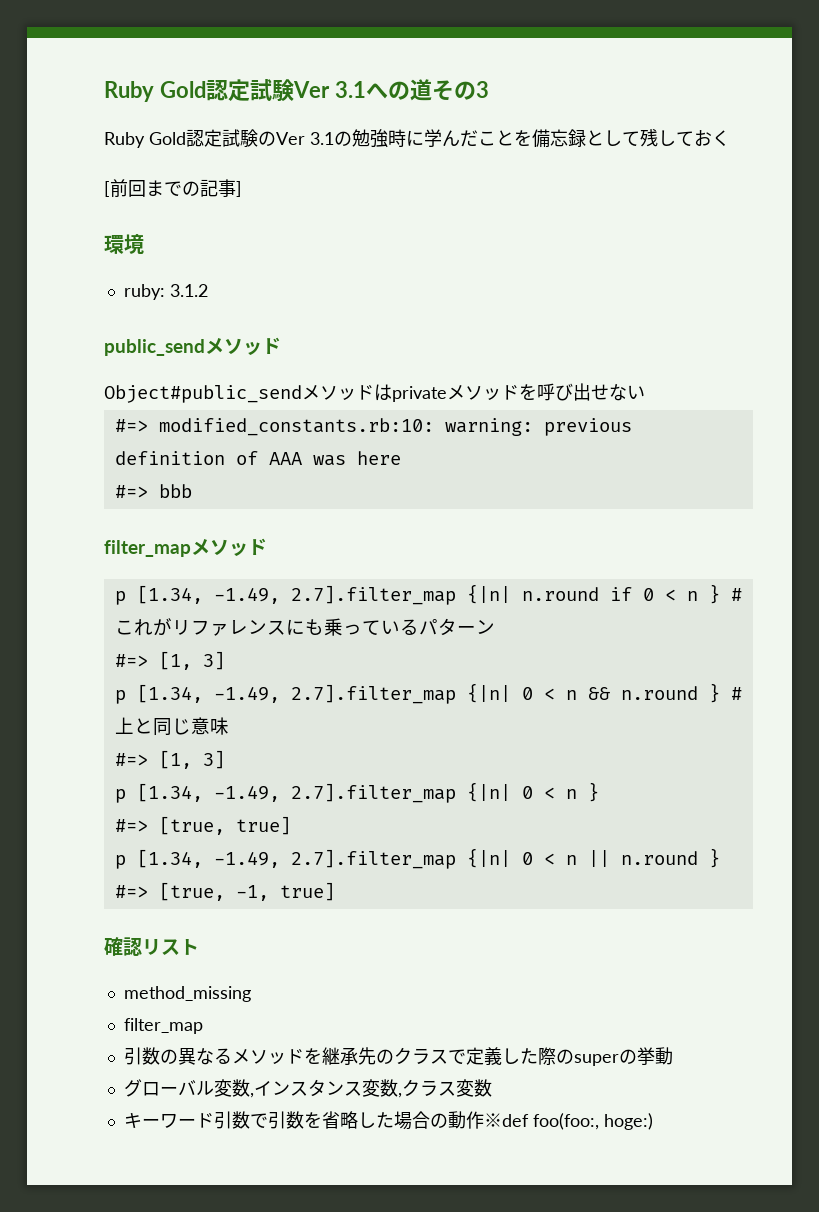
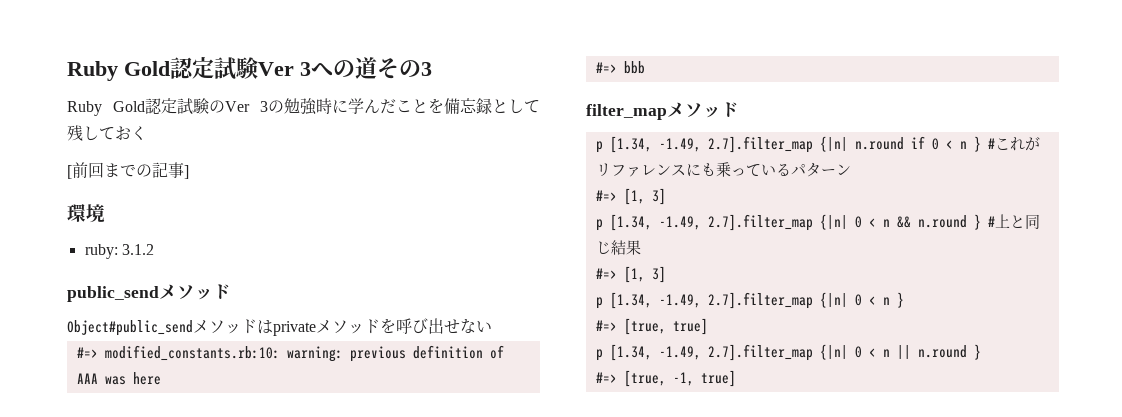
- Ruby Gold認定試験Ver 3.1への道その3
+ Ruby Gold認定試験Ver 3への道その3
- Ruby Gold認定試験のVer 3.1の勉強時に学んだことを備忘録として残しておく
+ Ruby Gold認定試験のVer 3の勉強時に学んだことを備忘録として残しておく
- p [1.34, -1.49, 2.7].filter_map {|n| 0 < n && n.round } #上と同じ意味
+ p [1.34, -1.49, 2.7].filter_map {|n| 0 < n && n.round } #上と同じ結果
- 確認リスト
- method_missing
- filter_map
- 引数の異なるメソッドを継承先のクラスで定義した際のsuperの挙動
- グローバル変数,インスタンス変数,クラス変数
- キーワード引数で引数を省略した場合の動作※def foo(foo:, hoge:)

